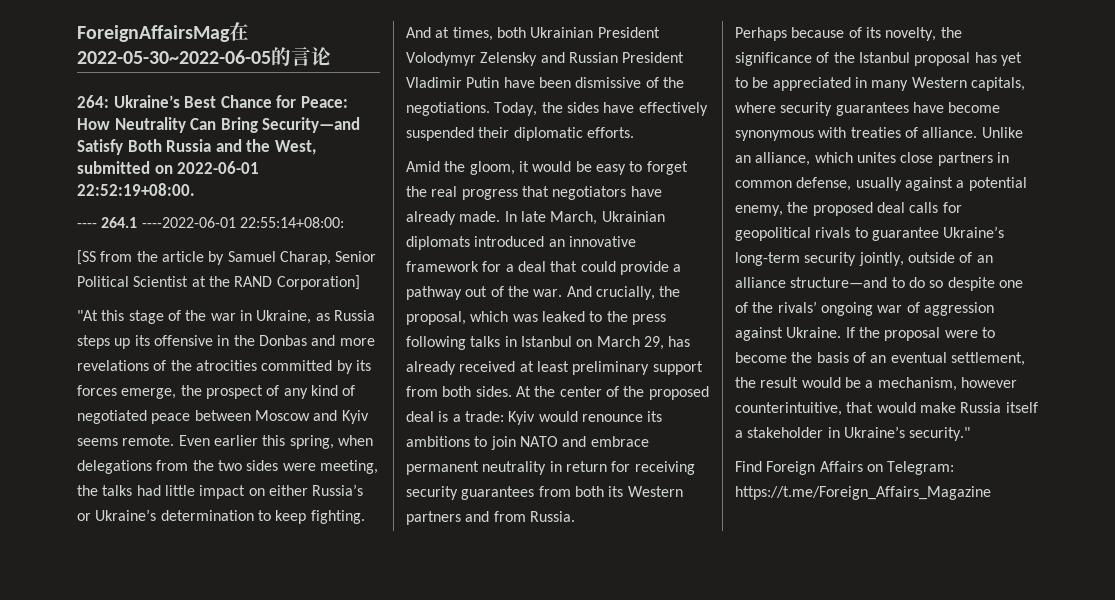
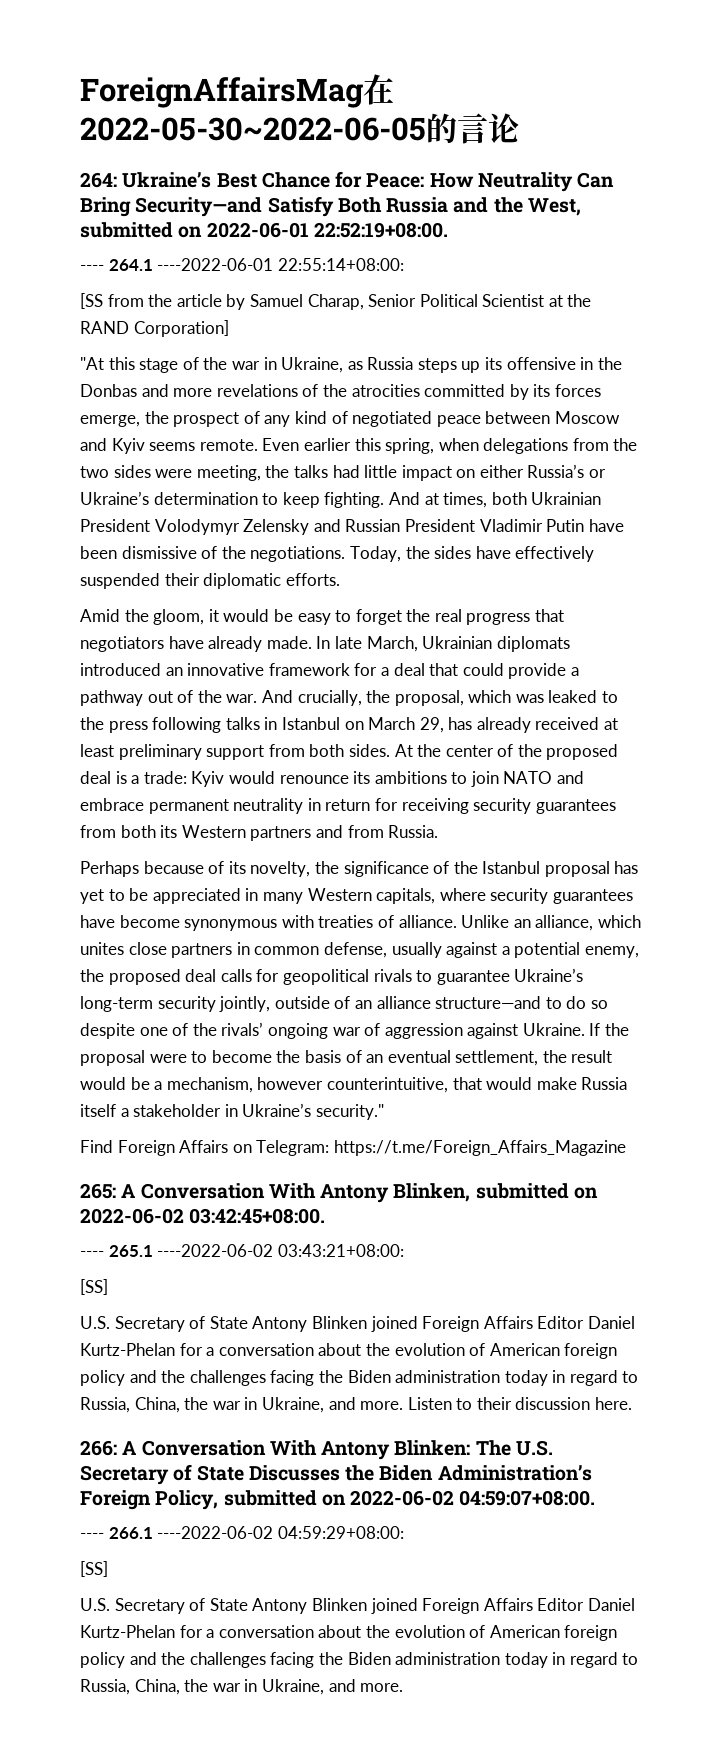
+ 265: A Conversation With Antony Blinken, submitted on 2022-06-02 03:42:45+08:00.
+ ---- 265.1 ----2022-06-02 03:43:21+08:00:
+ [SS]
+ U.S. Secretary of State Antony Blinken joined Foreign Affairs Editor Daniel Kurtz-Phelan for a conversation about the evolution of American foreign policy and the challenges facing the Biden administration today in regard to Russia, China, the war in Ukraine, and more. Listen to their discussion here.
+ 266: A Conversation With Antony Blinken: The U.S. Secretary of State Discusses the Biden Administration’s Foreign Policy, submitted on 2022-06-02 04:59:07+08:00.
+ ---- 266.1 ----2022-06-02 04:59:29+08:00:
+ [SS]
+ U.S. Secretary of State Antony Blinken joined Foreign Affairs Editor Daniel Kurtz-Phelan for a conversation about the evolution of American foreign policy and the challenges facing the Biden administration today in regard to Russia, China, the war in Ukraine, and more.

